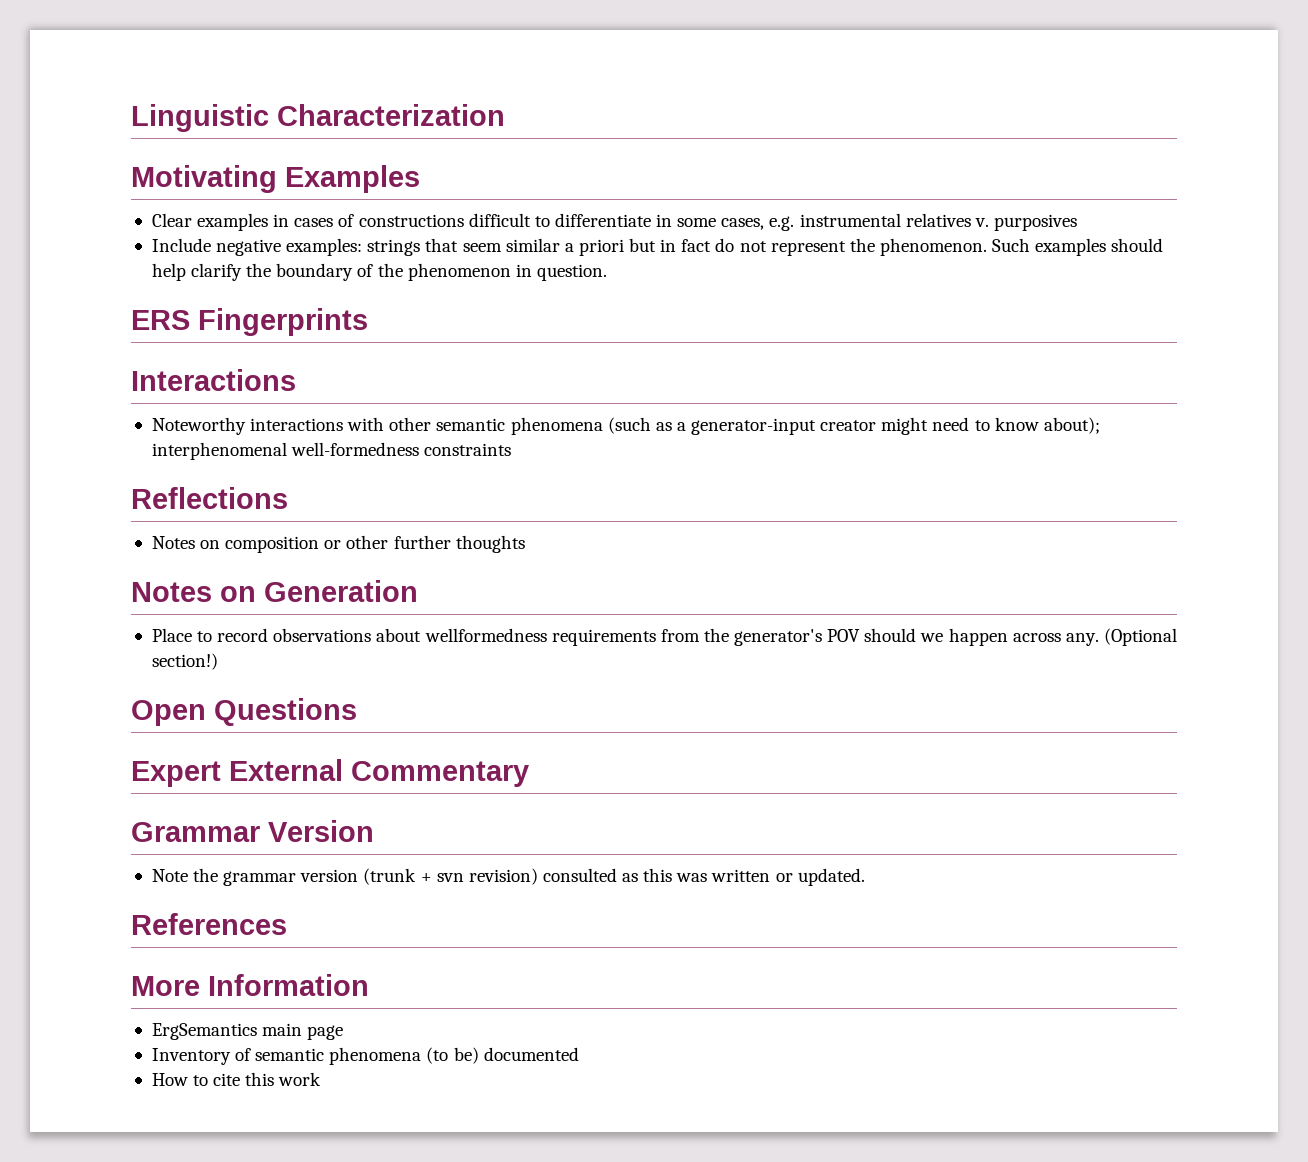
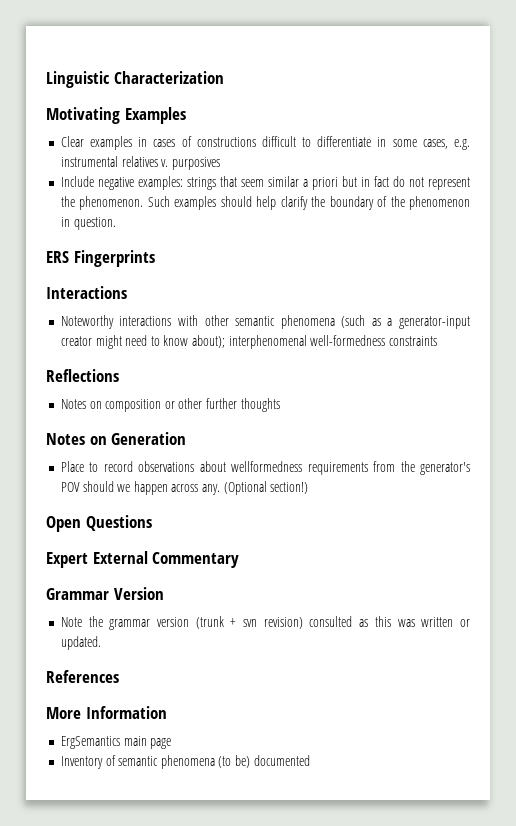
- How to cite this work

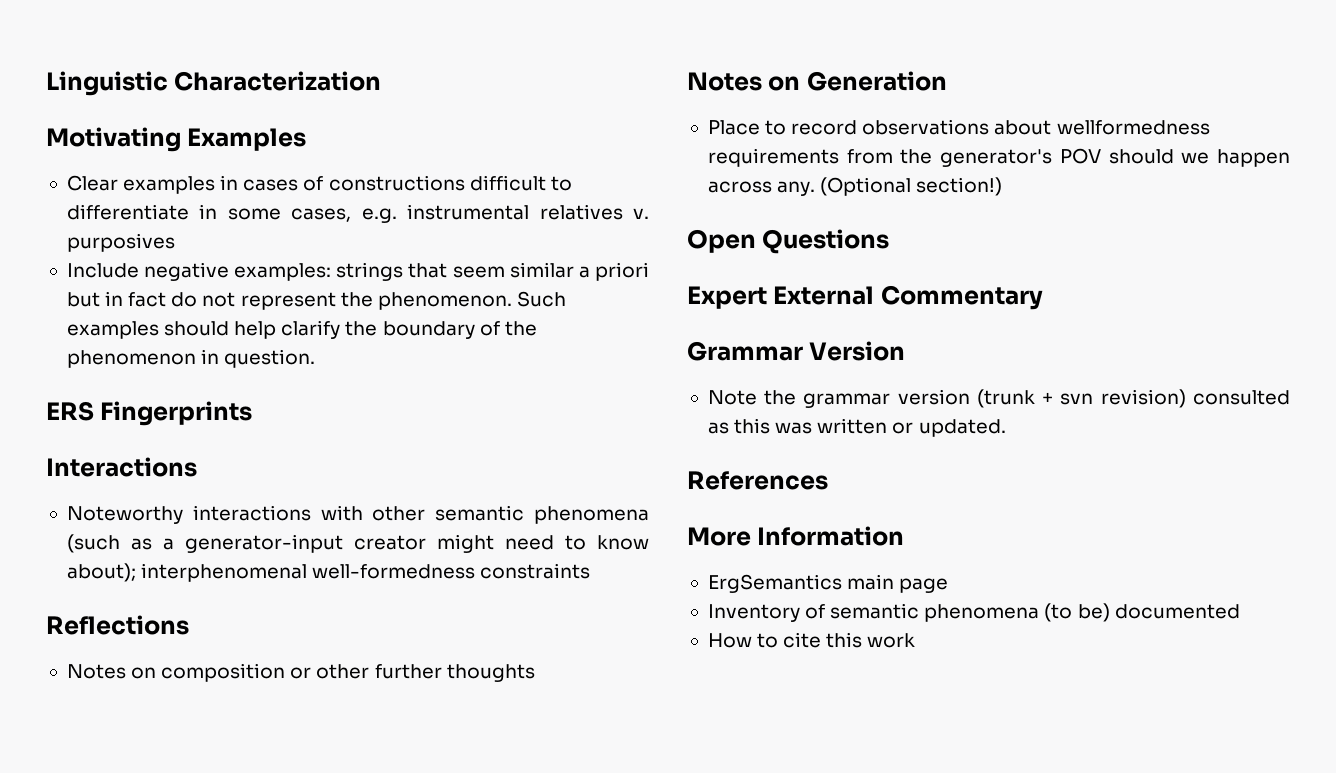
+ How to cite this work

